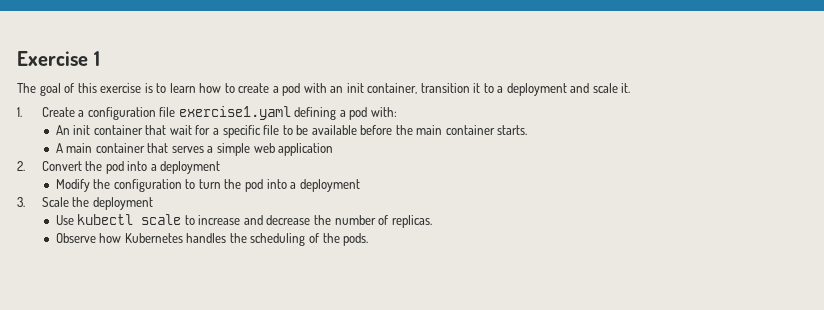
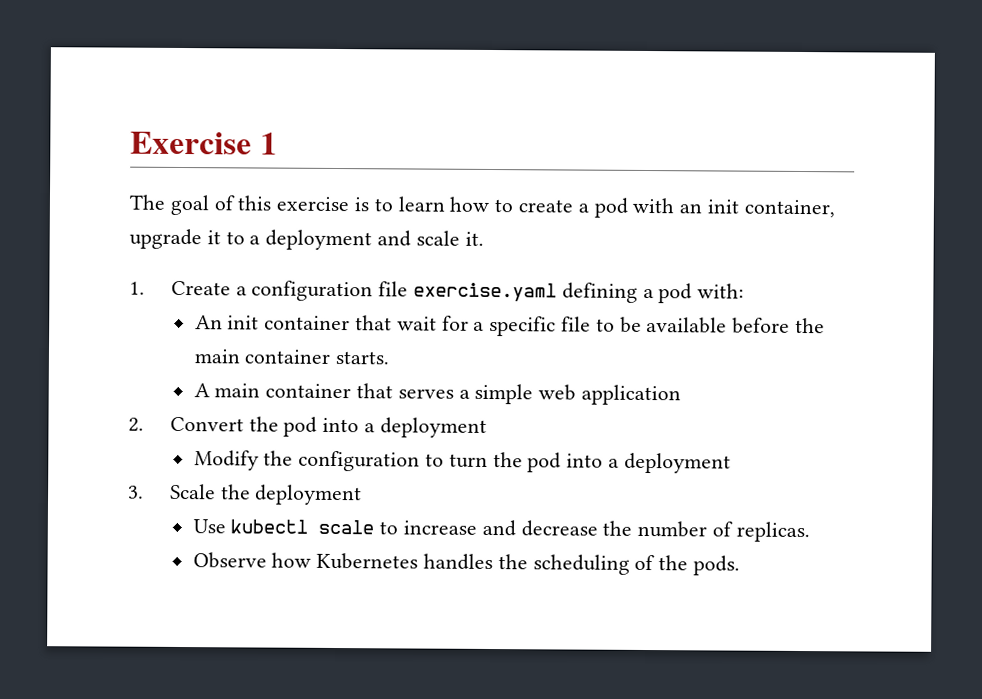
- The goal of this exercise is to learn how to create a pod with an init container, transition it to a deployment and scale it.
+ The goal of this exercise is to learn how to create a pod with an init container, upgrade it to a deployment and scale it.
- 1. Create a configuration file exercise1.yaml defining a pod with:
+ 1. Create a configuration file exercise.yaml defining a pod with:

